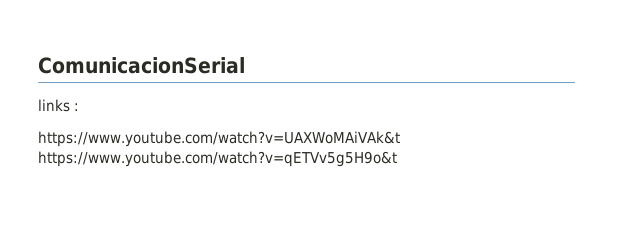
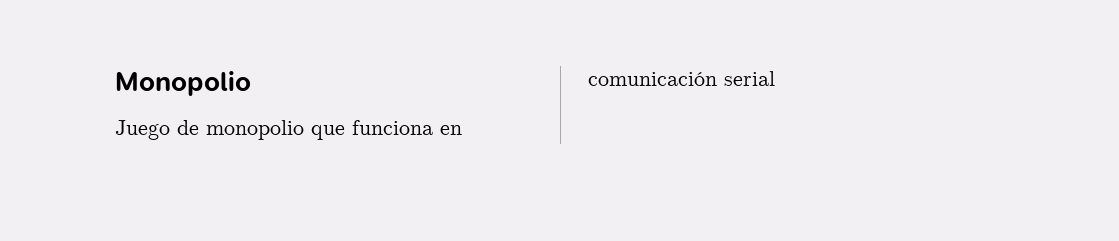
- ComunicacionSerial
- links :
- https://www.youtube.com/watch?v=UAXWoMAiVAk&t https://www.youtube.com/watch?v=qETVv5g5H9o&t
+ Monopolio
+ Juego de monopolio que funciona en comunicación serial

